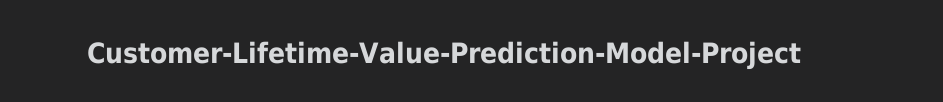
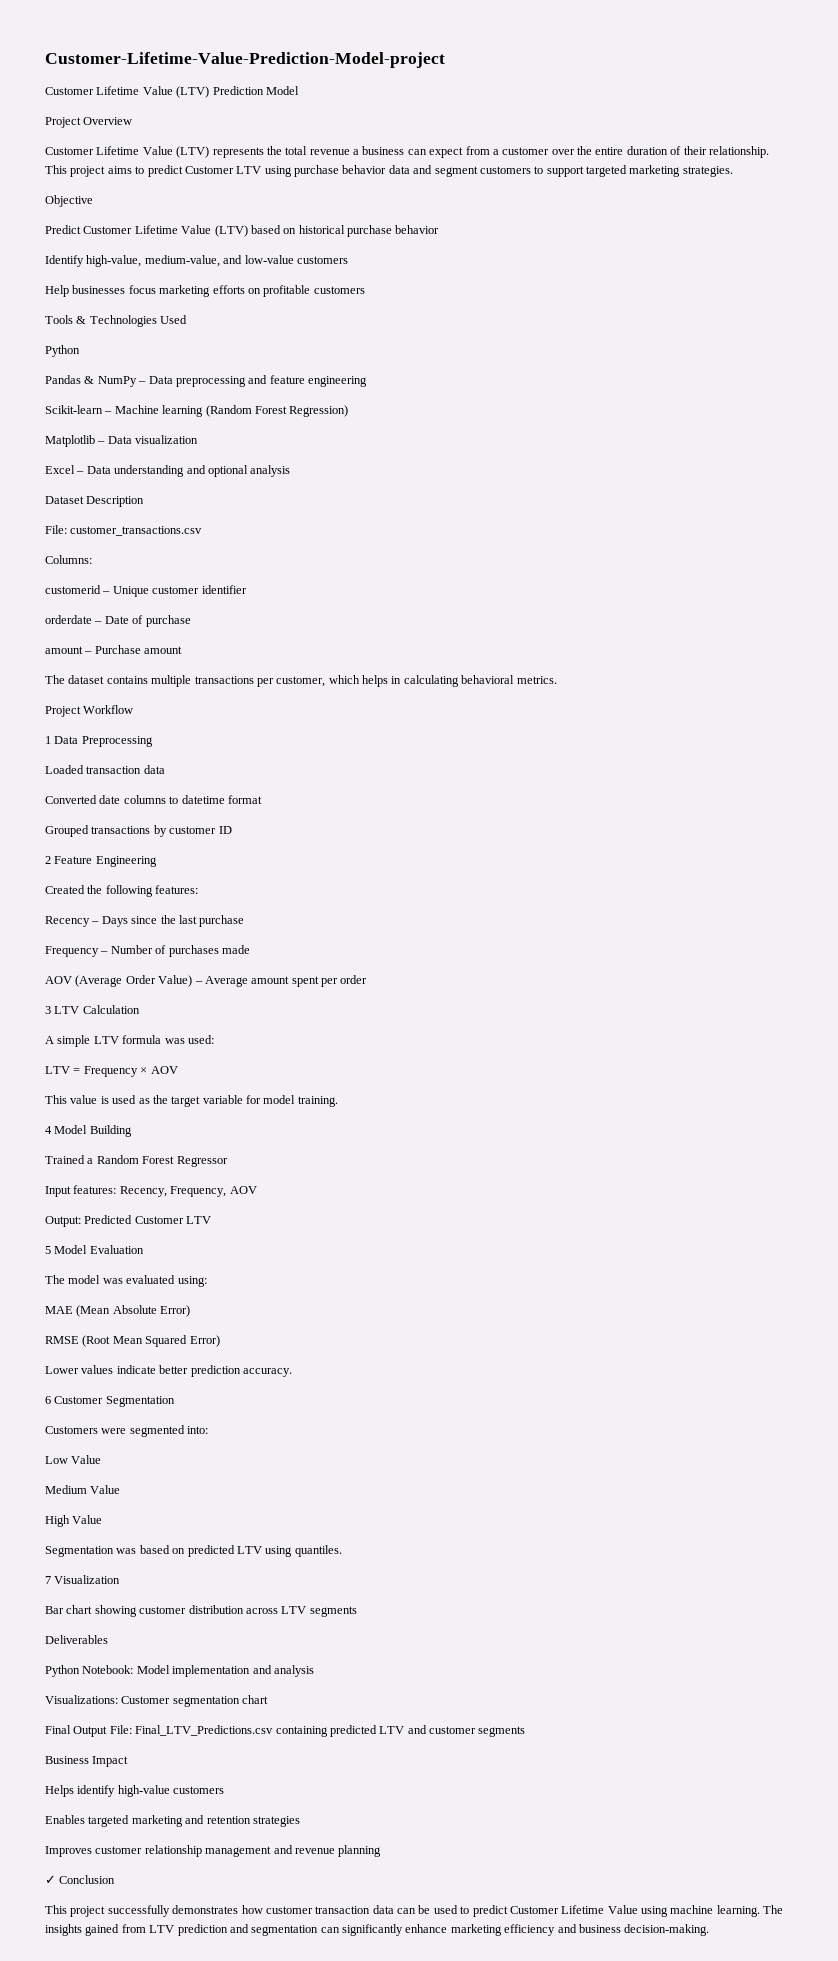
- Customer-Lifetime-Value-Prediction-Model-Project
+ Customer-Lifetime-Value-Prediction-Model-project
+ Customer Lifetime Value (LTV) Prediction Model
+ Project Overview
+ Customer Lifetime Value (LTV) represents the total revenue a business can expect from a customer over the entire duration of their relationship. This project aims to predict Customer LTV using purchase behavior data and segment customers to support targeted marketing strategies.
+ Objective
+ Predict Customer Lifetime Value (LTV) based on historical purchase behavior
+ Identify high-value, medium-value, and low-value customers
+ Help businesses focus marketing efforts on profitable customers
+ Tools & Technologies Used
+ Python
+ Pandas & NumPy – Data preprocessing and feature engineering
+ Scikit-learn – Machine learning (Random Forest Regression)
+ Matplotlib – Data visualization
+ Excel – Data understanding and optional analysis
+ Dataset Description
+ File: customer_transactions.csv
+ Columns:
+ customerid – Unique customer identifier
+ orderdate – Date of purchase
+ amount – Purchase amount
+ The dataset contains multiple transactions per customer, which helps in calculating behavioral metrics.
+ Project Workflow
+ 1 Data Preprocessing
+ Loaded transaction data
+ Converted date columns to datetime format
+ Grouped transactions by customer ID
+ 2 Feature Engineering
+ Created the following features:
+ Recency – Days since the last purchase
+ Frequency – Number of purchases made
+ AOV (Average Order Value) – Average amount spent per order
+ 3 LTV Calculation
+ A simple LTV formula was used:
+ LTV = Frequency × AOV
+ This value is used as the target variable for model training.
+ 4 Model Building
+ Trained a Random Forest Regressor
+ Input features: Recency, Frequency, AOV
+ Output: Predicted Customer LTV
+ 5 Model Evaluation
+ The model was evaluated using:
+ MAE (Mean Absolute Error)
+ RMSE (Root Mean Squared Error)
+ Lower values indicate better prediction accuracy.
+ 6 Customer Segmentation
+ Customers were segmented into:
+ Low Value
+ Medium Value
+ High Value
+ Segmentation was based on predicted LTV using quantiles.
+ 7 Visualization
+ Bar chart showing customer distribution across LTV segments
+ Deliverables
+ Python Notebook: Model implementation and analysis
+ Visualizations: Customer segmentation chart
+ Final Output File: Final_LTV_Predictions.csv containing predicted LTV and customer segments
+ Business Impact
+ Helps identify high-value customers
+ Enables targeted marketing and retention strategies
+ Improves customer relationship management and revenue planning
+ ✓ Conclusion
+ This project successfully demonstrates how customer transaction data can be used to predict Customer Lifetime Value using machine learning. The insights gained from LTV prediction and segmentation can significantly enhance marketing efficiency and business decision-making.

